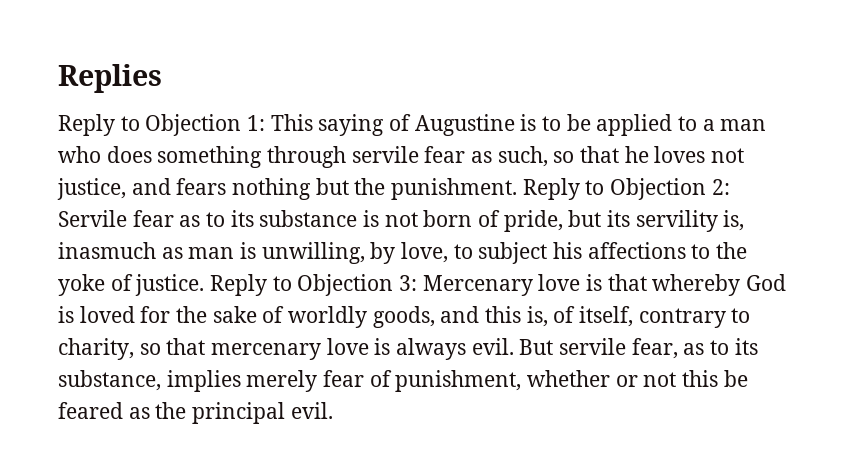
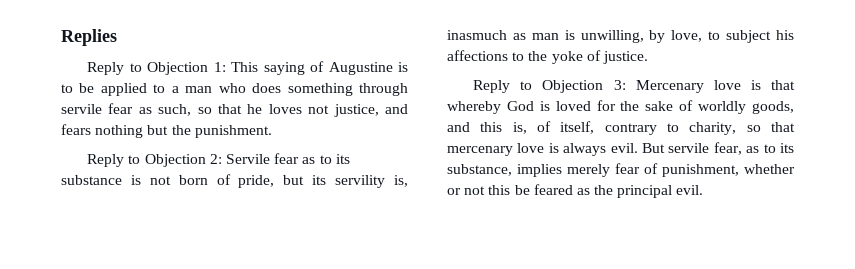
- This saying of Augustine is to be applied to a man who does something through servile fear as such, so that he loves not justice, and fears nothing but the punishment. Reply to Objection 2:
+ This saying of Augustine is to be applied to a man who does something through servile fear as such, so that he loves not justice, and fears nothing but the punishment.
+ Reply to Objection 2:
- Servile fear as to its substance is not born of pride, but its servility is, inasmuch as man is unwilling, by love, to subject his affections to the yoke of justice. Reply to Objection 3:
+ Servile fear as to its substance is not born of pride, but its servility is, inasmuch as man is unwilling, by love, to subject his affections to the yoke of justice.
+ Reply to Objection 3:

